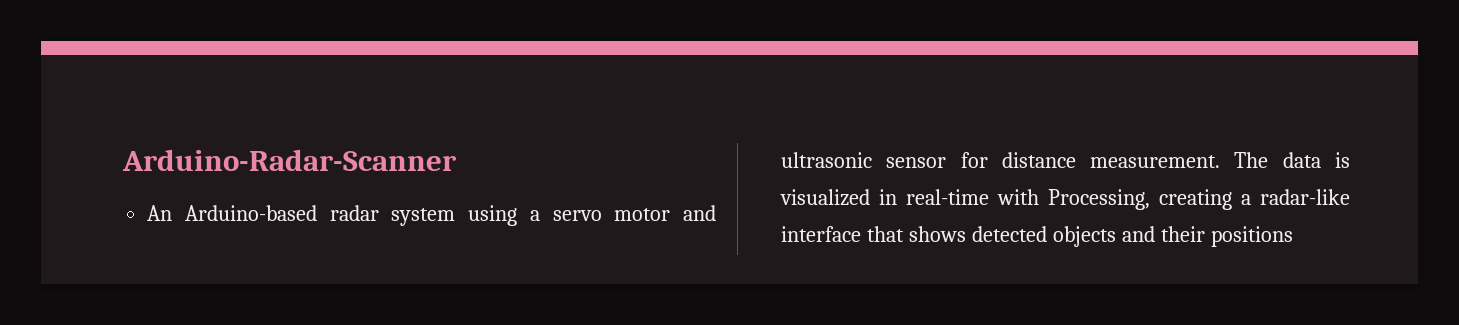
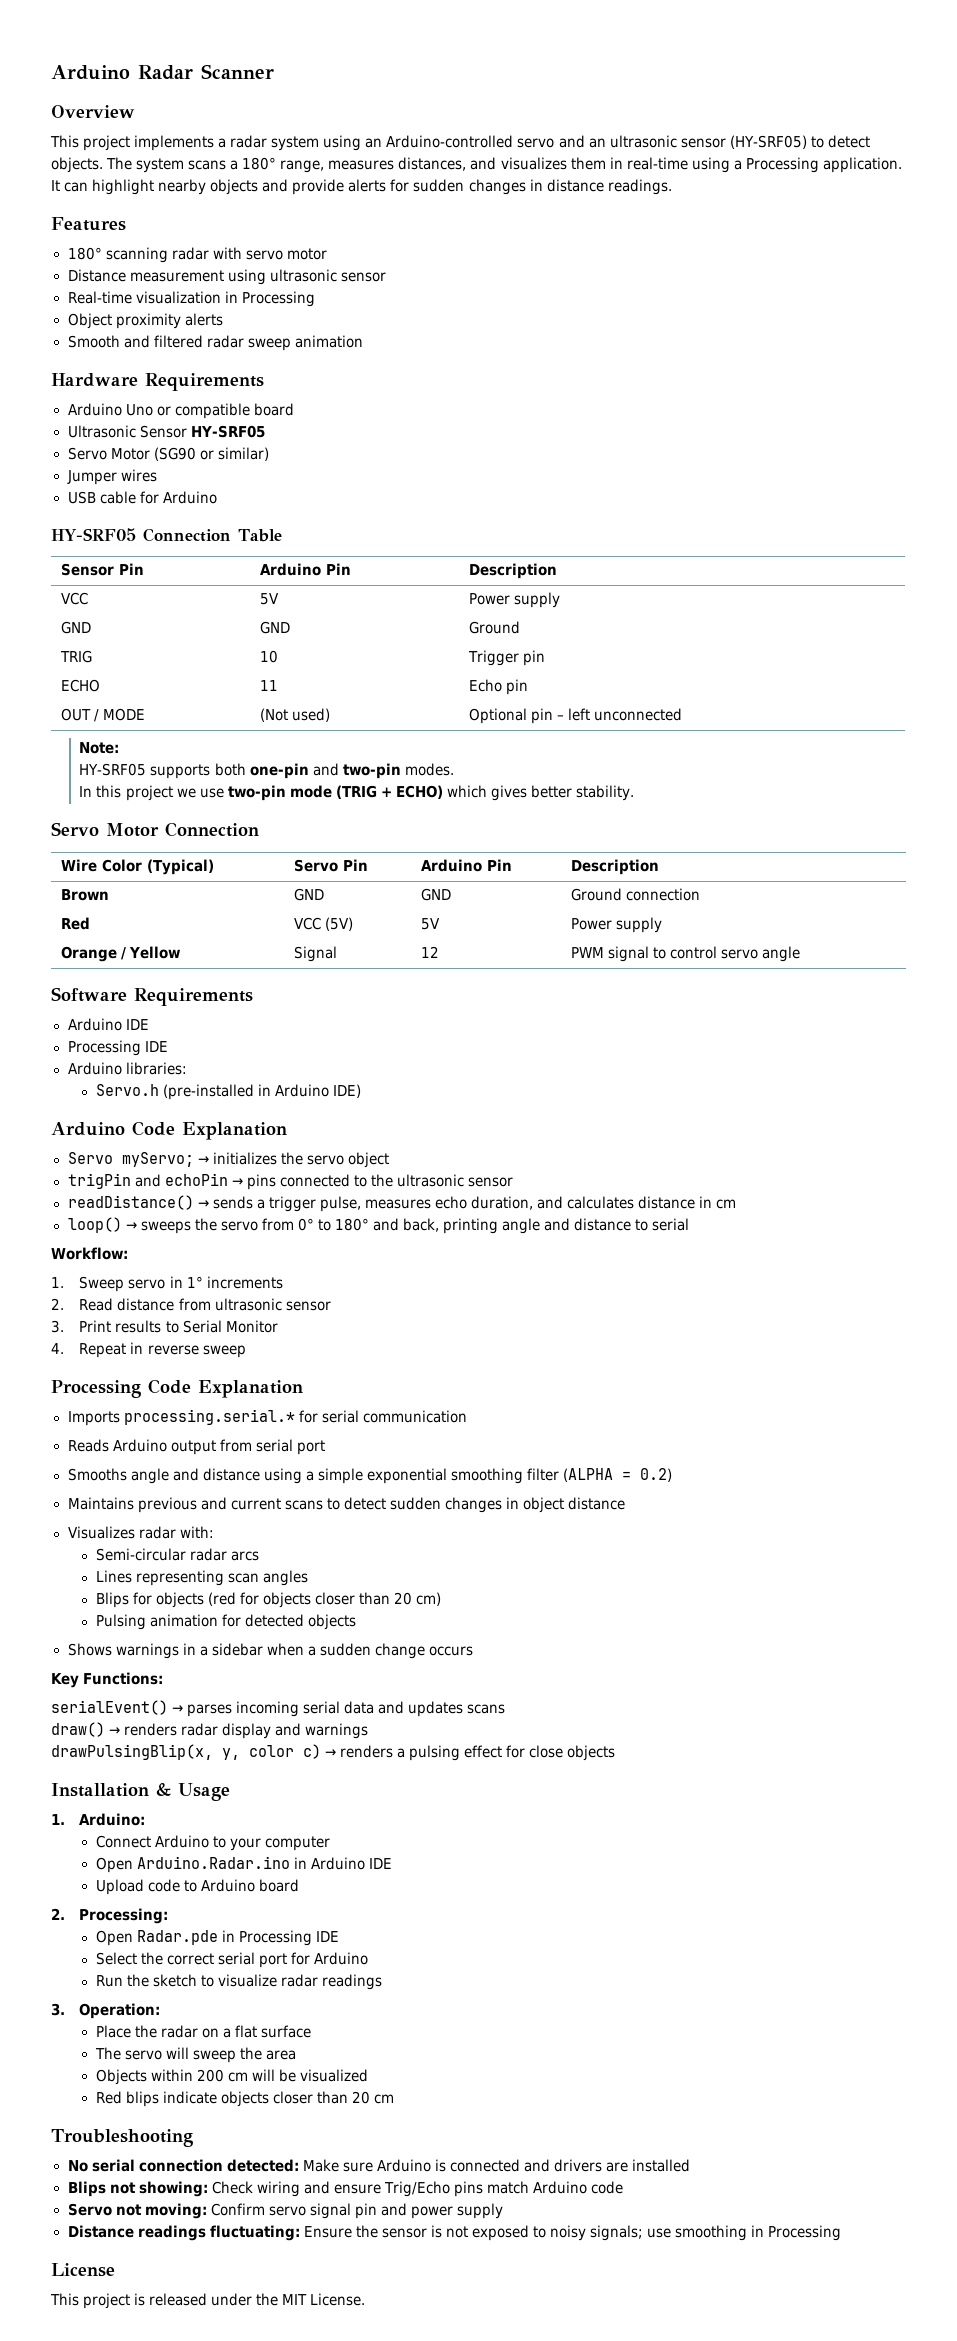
- Arduino-Radar-Scanner
- An Arduino-based radar system using a servo motor and ultrasonic sensor for distance measurement. The data is visualized in real-time with Processing, creating a radar-like interface that shows detected objects and their positions
+ Arduino Radar Scanner
+ Overview
+ This project implements a radar system using an Arduino-controlled servo and an ultrasonic sensor (HY-SRF05) to detect objects. The system scans a 180° range, measures distances, and visualizes them in real-time using a Processing application. It can highlight nearby objects and provide alerts for sudden changes in distance readings.
+ Features
+ 180° scanning radar with servo motor
+ Distance measurement using ultrasonic sensor
+ Real-time visualization in Processing
+ Object proximity alerts
+ Smooth and filtered radar sweep animation
+ Hardware Requirements
+ Arduino Uno or compatible board
+ Ultrasonic Sensor HY-SRF05
+ Servo Motor (SG90 or similar)
+ Jumper wires
+ USB cable for Arduino
+ HY-SRF05 Connection Table
+ Sensor Pin | Arduino Pin | Description
+ VCC | 5V | Power supply
+ GND | GND | Ground
+ TRIG | 10 | Trigger pin
+ ECHO | 11 | Echo pin
+ OUT / MODE | (Not used) | Optional pin – left unconnected
+ Note:
+ HY-SRF05 supports both one-pin and two-pin modes.
+ In this project we use two-pin mode (TRIG + ECHO) which gives better stability.
+ Servo Motor Connection
+ Wire Color (Typical) | Servo Pin | Arduino Pin | Description
+ Brown | GND | GND | Ground connection
+ Red | VCC (5V) | 5V | Power supply
+ Orange / Yellow | Signal | 12 | PWM signal to control servo angle
+ Software Requirements
+ Arduino IDE
+ Processing IDE
+ Arduino libraries:
+ Servo.h (pre-installed in Arduino IDE)
+ Arduino Code Explanation
+ Servo myServo; → initializes the servo object
+ trigPin and echoPin → pins connected to the ultrasonic sensor
+ readDistance() → sends a trigger pulse, measures echo duration, and calculates distance in cm
+ loop() → sweeps the servo from 0° to 180° and back, printing angle and distance to serial
+ Workflow:
+ 1. Sweep servo in 1° increments
+ 2. Read distance from ultrasonic sensor
+ 3. Print results to Serial Monitor
+ 4. Repeat in reverse sweep
+ Processing Code Explanation
+ Imports processing.serial.* for serial communication
+ Reads Arduino output from serial port
+ Smooths angle and distance using a simple exponential smoothing filter (ALPHA = 0.2)
+ Maintains previous and current scans to detect sudden changes in object distance
+ Visualizes radar with:
+ Semi-circular radar arcs
+ Lines representing scan angles
+ Blips for objects (red for objects closer than 20 cm)
+ Pulsing animation for detected objects
+ Shows warnings in a sidebar when a sudden change occurs
+ Key Functions:
+ serialEvent() → parses incoming serial data and updates scans
+ draw() → renders radar display and warnings
+ drawPulsingBlip(x, y, color c) → renders a pulsing effect for close objects
+ Installation & Usage
+ 1. Arduino:
+ Connect Arduino to your computer
+ Open Arduino.Radar.ino in Arduino IDE
+ Upload code to Arduino board
+ 2. Processing:
+ Open Radar.pde in Processing IDE
+ Select the correct serial port for Arduino
+ Run the sketch to visualize radar readings
+ 3. Operation:
+ Place the radar on a flat surface
+ The servo will sweep the area
+ Objects within 200 cm will be visualized
+ Red blips indicate objects closer than 20 cm
+ Troubleshooting
+ No serial connection detected: Make sure Arduino is connected and drivers are installed
+ Blips not showing: Check wiring and ensure Trig/Echo pins match Arduino code
+ Servo not moving: Confirm servo signal pin and power supply
+ Distance readings fluctuating: Ensure the sensor is not exposed to noisy signals; use smoothing in Processing
+ License
+ This project is released under the MIT License.

